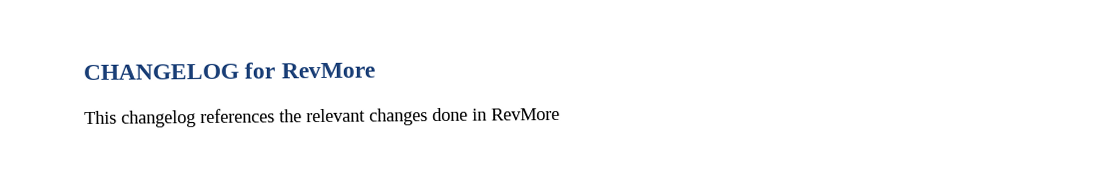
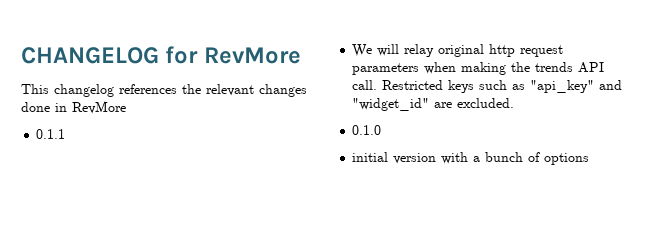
+ 0.1.1
+ We will relay original http request parameters when making the trends API call. Restricted keys such as "api_key" and "widget_id" are excluded.
+ 0.1.0
+ initial version with a bunch of options

